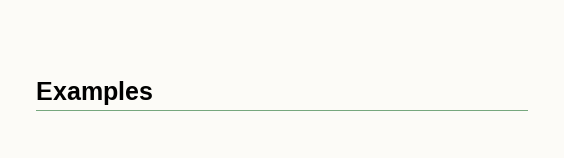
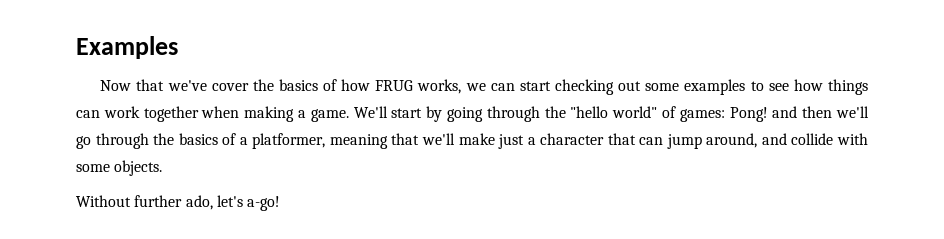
+ Now that we've cover the basics of how FRUG works, we can start checking out some examples to see how things can work together when making a game. We'll start by going through the "hello world" of games: Pong! and then we'll go through the basics of a platformer, meaning that we'll make just a character that can jump around, and collide with some objects.
+ Without further ado, let's a-go!

